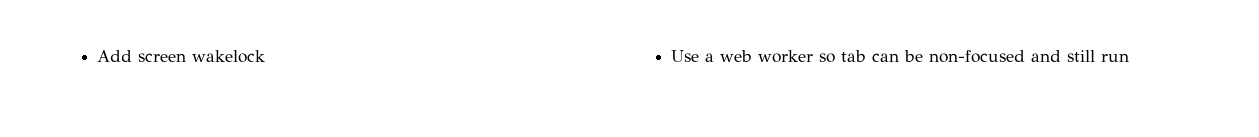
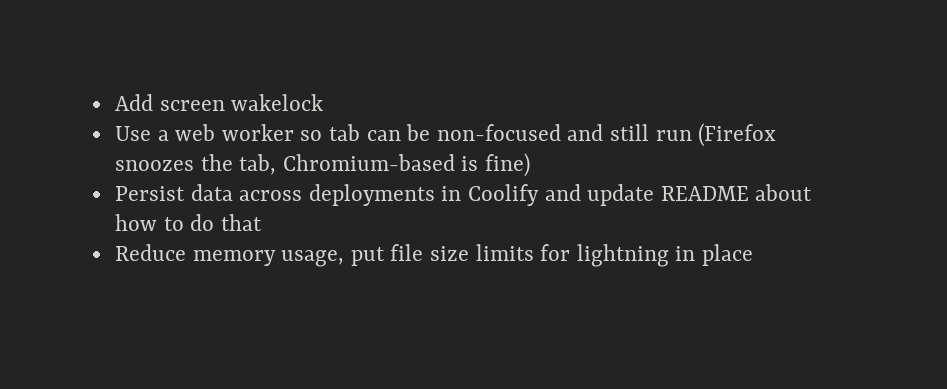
- Use a web worker so tab can be non-focused and still run
+ Use a web worker so tab can be non-focused and still run (Firefox snoozes the tab, Chromium-based is fine)
+ Persist data across deployments in Coolify and update README about how to do that
+ Reduce memory usage, put file size limits for lightning in place

